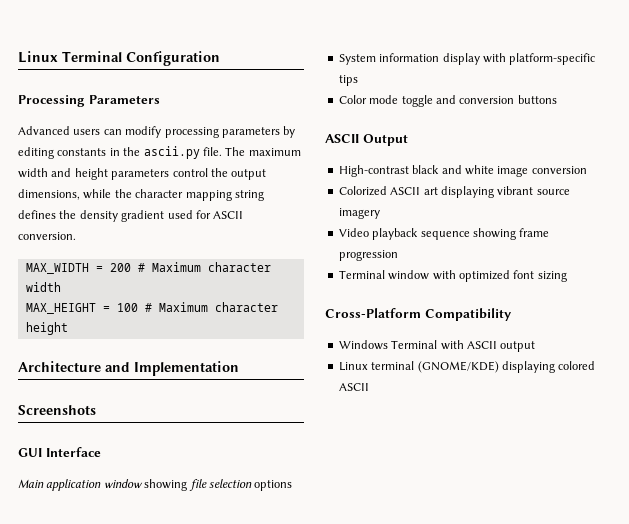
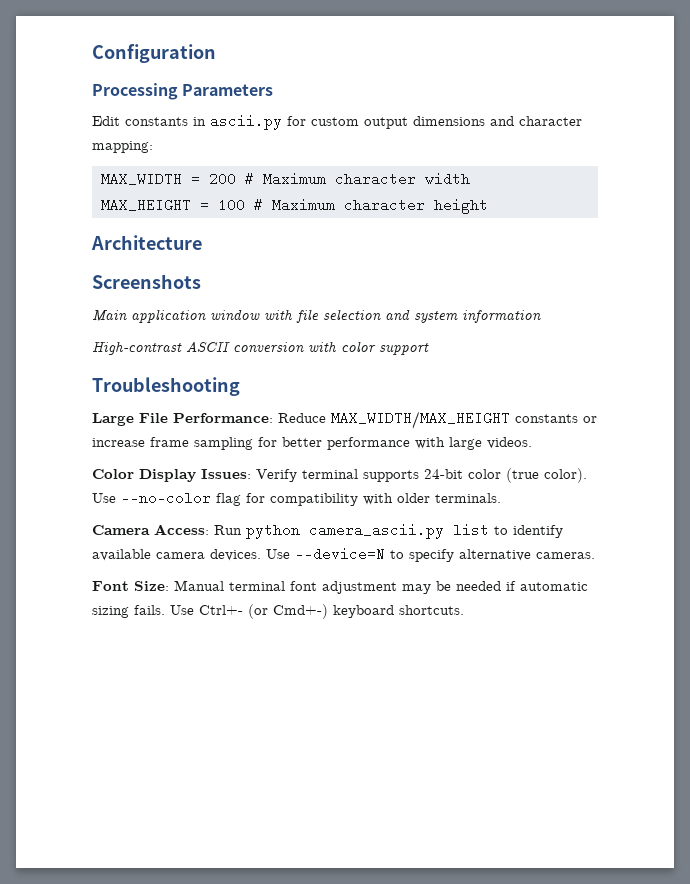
- Linux Terminal Configuration
+ Configuration
- Advanced users can modify processing parameters by editing constants in the ascii.py file. The maximum width and height parameters control the output dimensions, while the character mapping string defines the density gradient used for ASCII conversion.
+ Edit constants in ascii.py for custom output dimensions and character mapping:
- Architecture and Implementation
+ Architecture
- GUI Interface
- Main application window showing file selection options
- System information display with platform-specific tips
- Color mode toggle and conversion buttons
- ASCII Output
- High-contrast black and white image conversion
- Colorized ASCII art displaying vibrant source imagery
- Video playback sequence showing frame progression
- Terminal window with optimized font sizing
- Cross-Platform Compatibility
- Windows Terminal with ASCII output
- Linux terminal (GNOME/KDE) displaying colored ASCII
+ Main application window with file selection and system information
+ High-contrast ASCII conversion with color support
+ Troubleshooting
+ Large File Performance: Reduce MAX_WIDTH/MAX_HEIGHT constants or increase frame sampling for better performance with large videos.
+ Color Display Issues: Verify terminal supports 24-bit color (true color). Use --no-color flag for compatibility with older terminals.
+ Camera Access: Run python camera_ascii.py list to identify available camera devices. Use --device=N to specify alternative cameras.
+ Font Size: Manual terminal font adjustment may be needed if automatic sizing fails. Use Ctrl+- (or Cmd+-) keyboard shortcuts.

